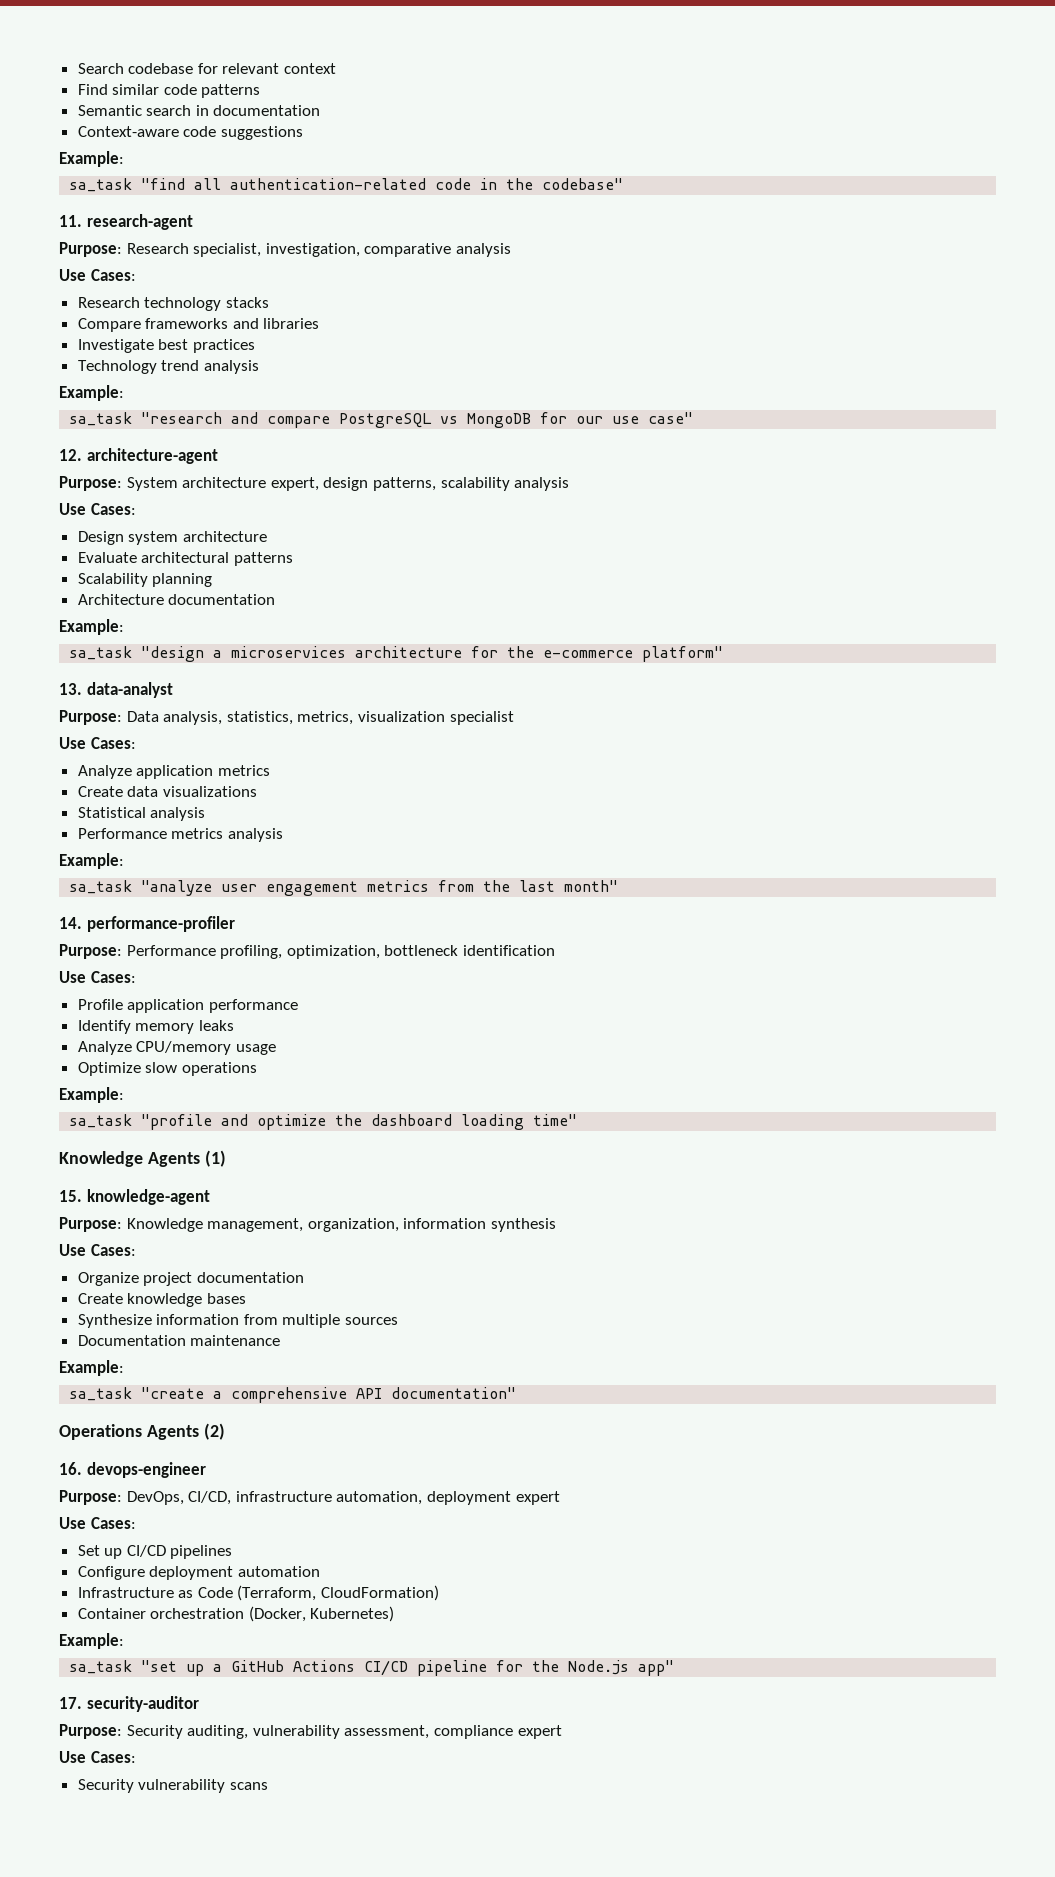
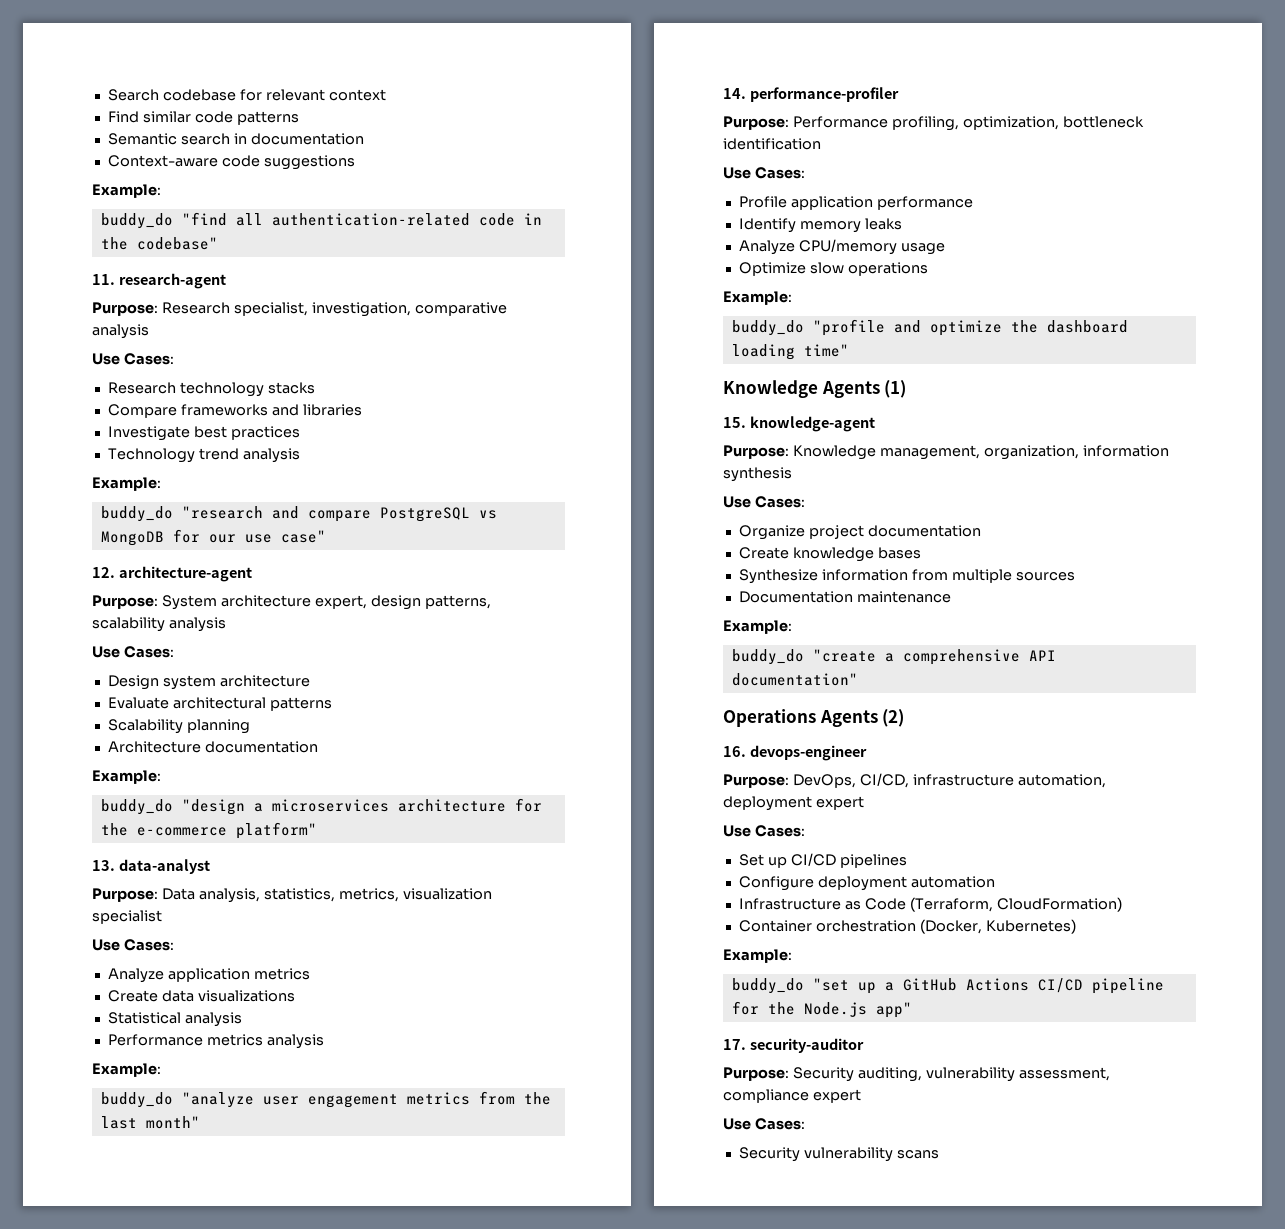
- sa_task "find all authentication-related code in the codebase"
+ buddy_do "find all authentication-related code in the codebase"
- sa_task "research and compare PostgreSQL vs MongoDB for our use case"
+ buddy_do "research and compare PostgreSQL vs MongoDB for our use case"
- sa_task "design a microservices architecture for the e-commerce platform"
+ buddy_do "design a microservices architecture for the e-commerce platform"
- sa_task "analyze user engagement metrics from the last month"
+ buddy_do "analyze user engagement metrics from the last month"
- sa_task "profile and optimize the dashboard loading time"
+ buddy_do "profile and optimize the dashboard loading time"
- sa_task "create a comprehensive API documentation"
+ buddy_do "create a comprehensive API documentation"
- sa_task "set up a GitHub Actions CI/CD pipeline for the Node.js app"
+ buddy_do "set up a GitHub Actions CI/CD pipeline for the Node.js app"

